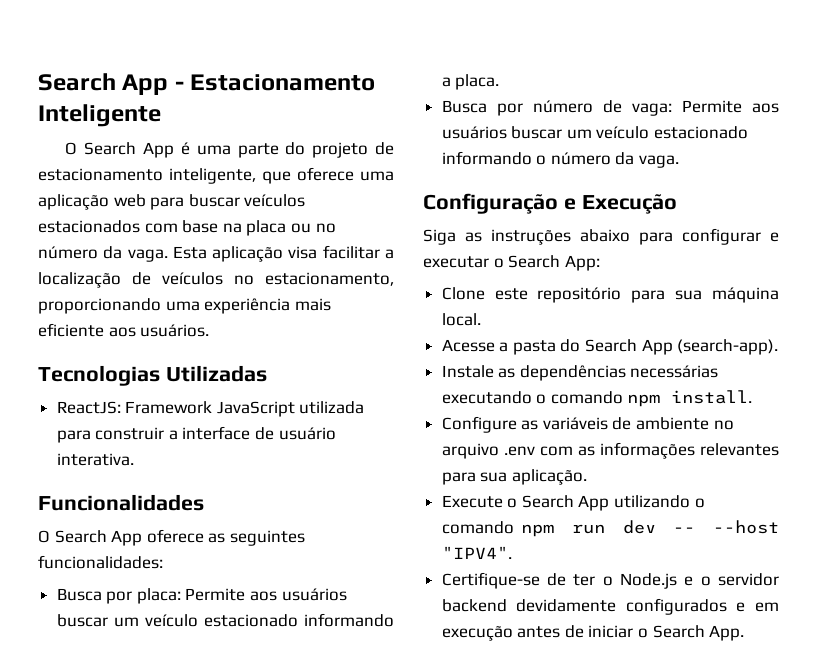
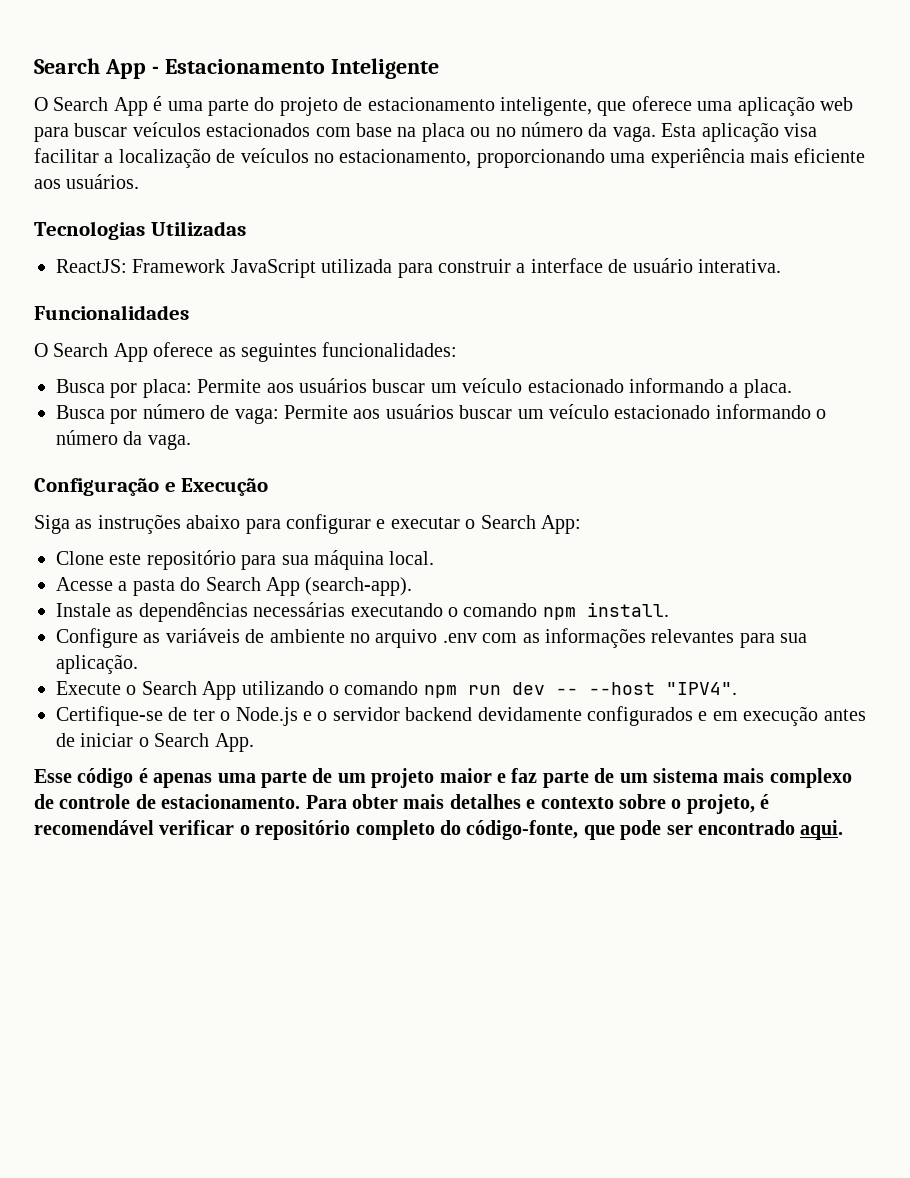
+ Esse código é apenas uma parte de um projeto maior e faz parte de um sistema mais complexo de controle de estacionamento. Para obter mais detalhes e contexto sobre o projeto, é recomendável verificar o repositório completo do código-fonte, que pode ser encontrado aqui.

